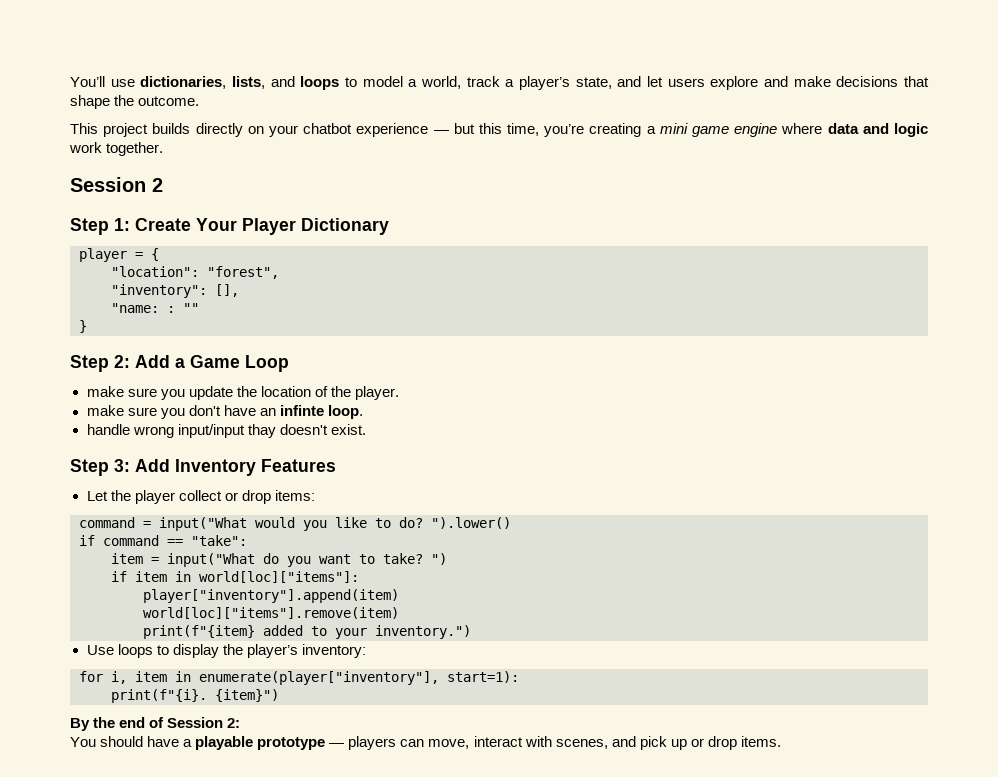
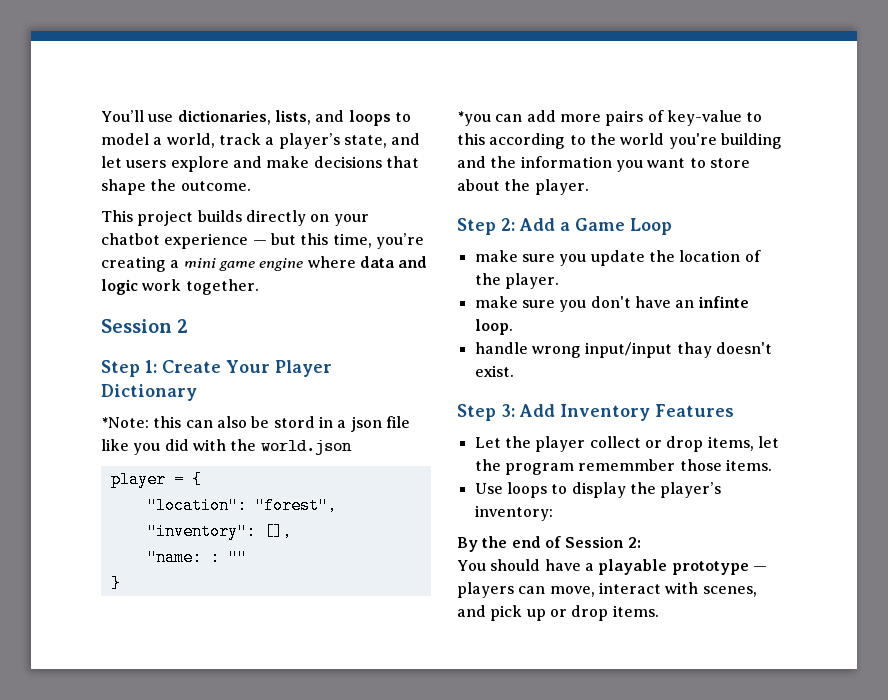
+ *Note: this can also be stord in a json file like you did with the world.json
+ *you can add more pairs of key-value to this according to the world you're building and the information you want to store about the player.
- Let the player collect or drop items:
- command = input("What would you like to do? ").lower()
- if command == "take":
- item = input("What do you want to take? ")
- if item in world[loc]["items"]:
- player["inventory"].append(item)
- world[loc]["items"].remove(item)
- print(f"{item} added to your inventory.")
+ Let the player collect or drop items, let the program rememmber those items.
- for i, item in enumerate(player["inventory"], start=1):
- print(f"{i}. {item}")

